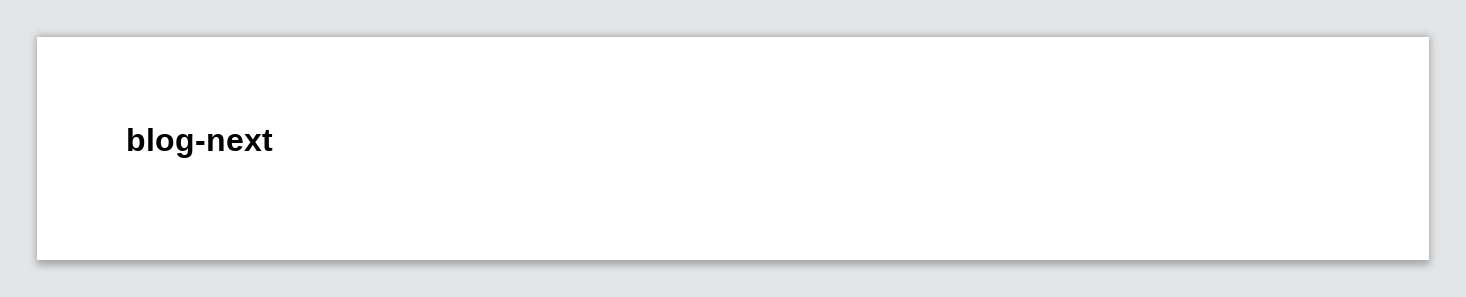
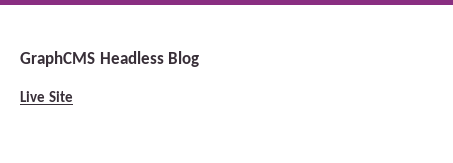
- blog-next
+ GraphCMS Headless Blog
+ Live Site

